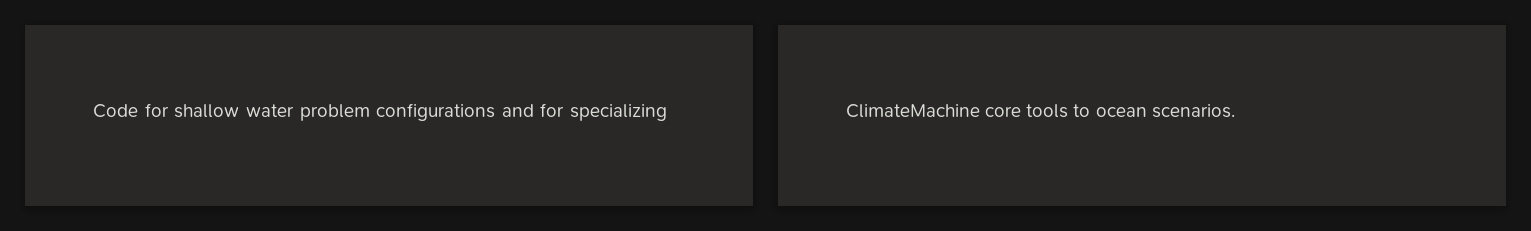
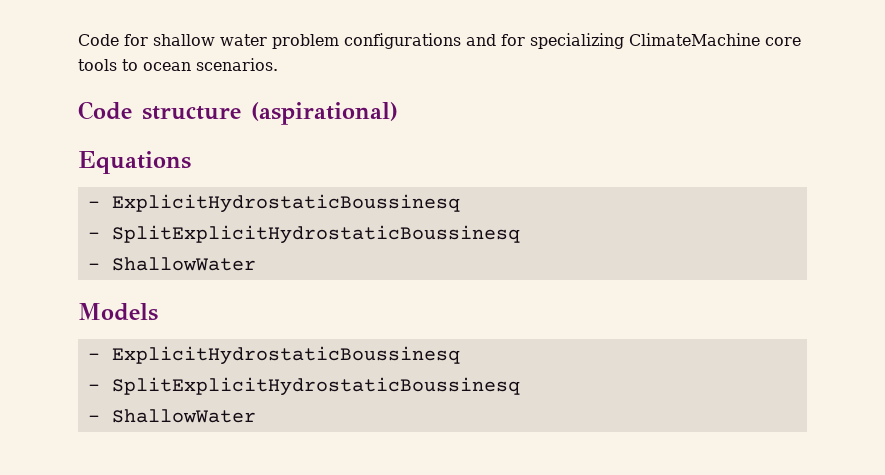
+ Code structure (aspirational)
+ Equations
+ - ExplicitHydrostaticBoussinesq
+ - SplitExplicitHydrostaticBoussinesq
+ - ShallowWater
+ Models
+ - ExplicitHydrostaticBoussinesq
+ - SplitExplicitHydrostaticBoussinesq
+ - ShallowWater

